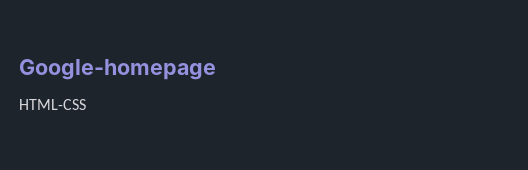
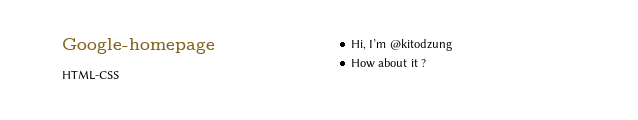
+ Hi, I’m @kitodzung
+ How about it ?

